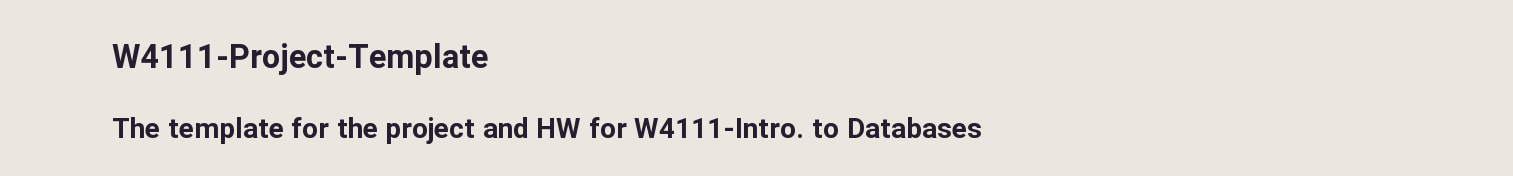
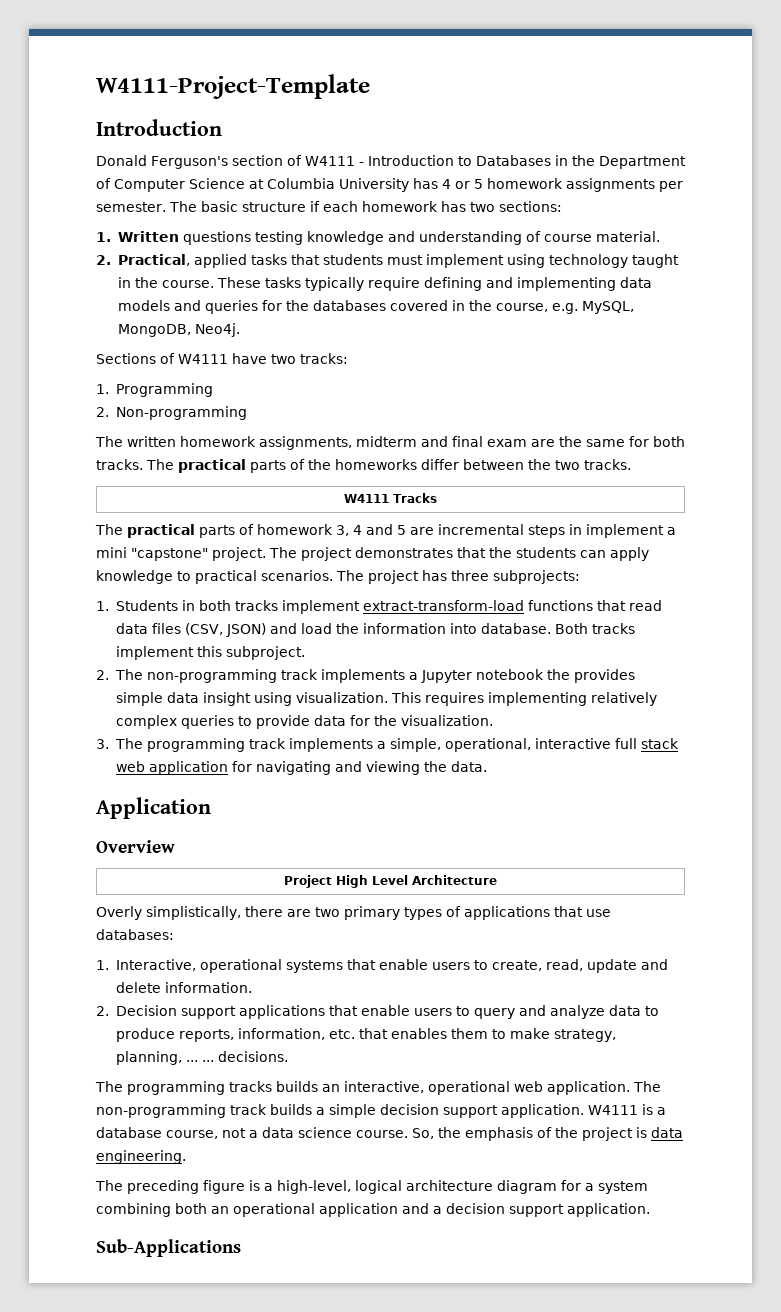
  W4111-Project-Template
- The template for the project and HW for W4111-Intro. to Databases
+ Introduction
+ Donald Ferguson's section of W4111 - Introduction to Databases in the Department of Computer Science at Columbia University has 4 or 5 homework assignments per semester. The basic structure if each homework has two sections:
+ 1. Written questions testing knowledge and understanding of course material.
+ 2. Practical, applied tasks that students must implement using technology taught in the course. These tasks typically require defining and implementing data models and queries for the databases covered in the course, e.g. MySQL, MongoDB, Neo4j.
+ Sections of W4111 have two tracks:
+ 1. Programming
+ 2. Non-programming
+ The written homework assignments, midterm and final exam are the same for both tracks. The practical parts of the homeworks differ between the two tracks.
+ W4111 Tracks
+ The practical parts of homework 3, 4 and 5 are incremental steps in implement a mini "capstone" project. The project demonstrates that the students can apply knowledge to practical scenarios. The project has three subprojects:
+ 1. Students in both tracks implement extract-transform-load functions that read data files (CSV, JSON) and load the information into database. Both tracks implement this subproject.
+ 2. The non-programming track implements a Jupyter notebook the provides simple data insight using visualization. This requires implementing relatively complex queries to provide data for the visualization.
+ 3. The programming track implements a simple, operational, interactive full stack web application for navigating and viewing the data.
+ Application
+ Overview
+ Project High Level Architecture
+ Overly simplistically, there are two primary types of applications that use databases:
+ 1. Interactive, operational systems that enable users to create, read, update and delete information.
+ 2. Decision support applications that enable users to query and analyze data to produce reports, information, etc. that enables them to make strategy, planning, ... ... decisions.
+ The programming tracks builds an interactive, operational web application. The non-programming track builds a simple decision support application. W4111 is a database course, not a data science course. So, the emphasis of the project is data engineering.
+ The preceding figure is a high-level, logical architecture diagram for a system combining both an operational application and a decision support application.
+ Sub-Applications

